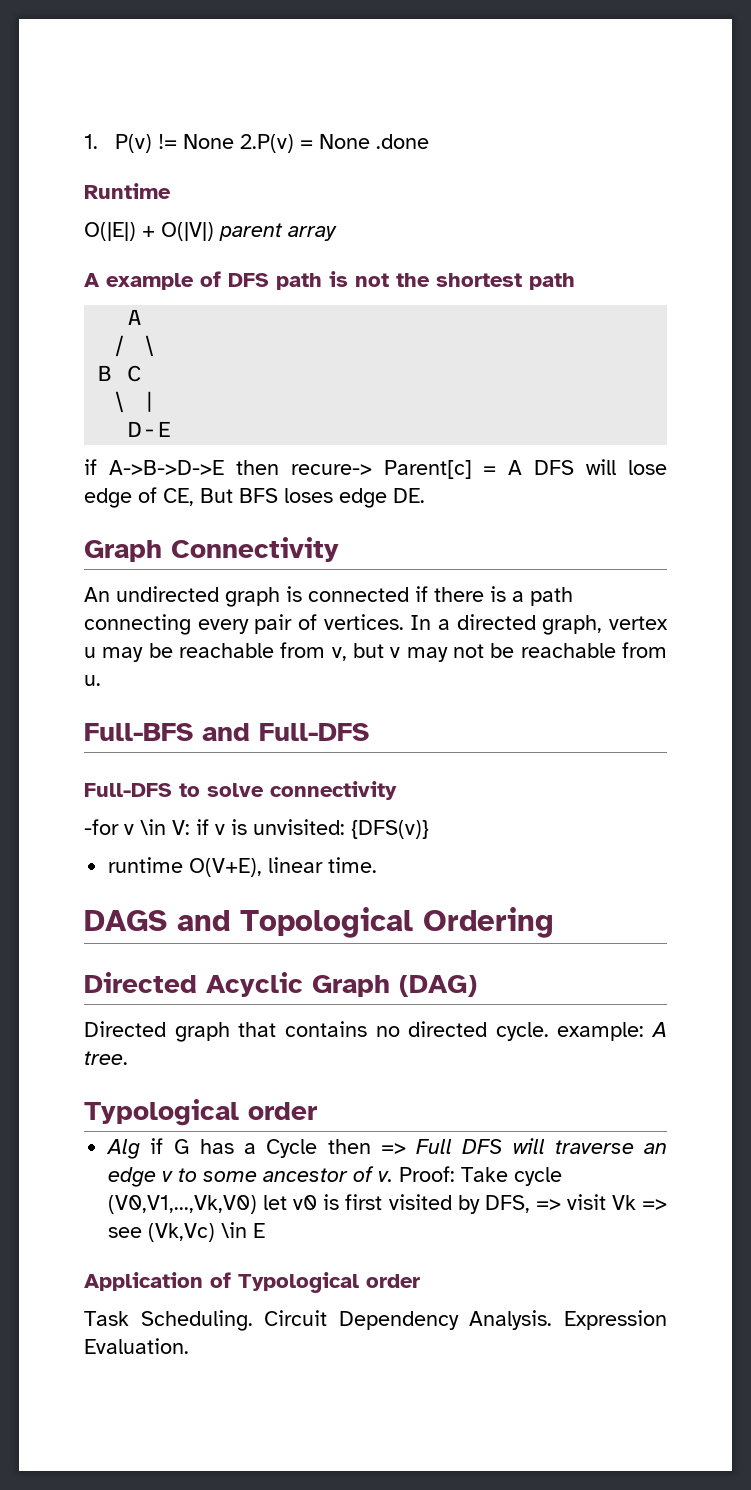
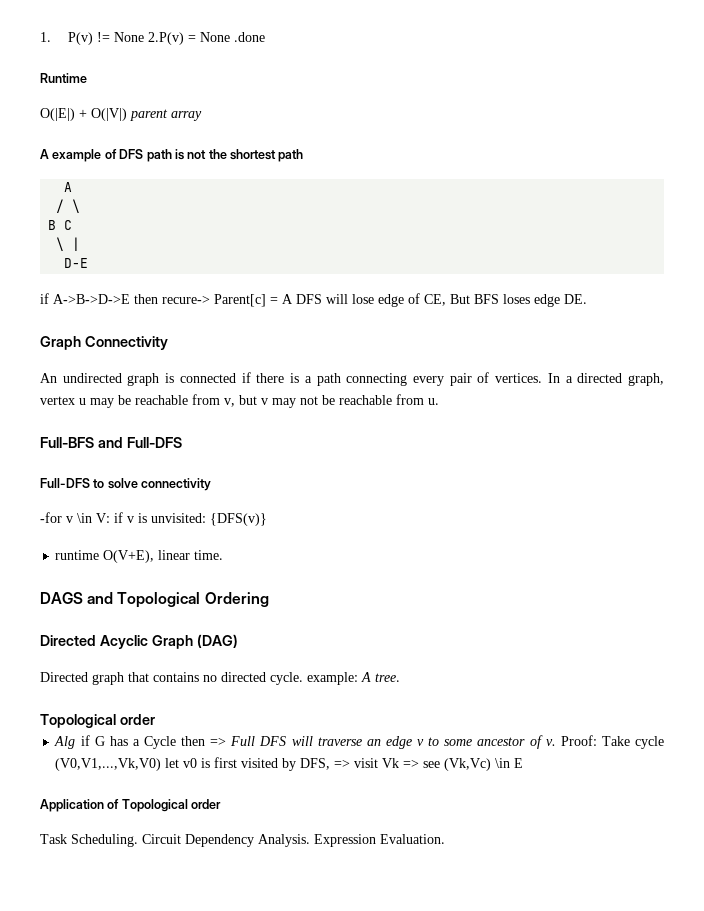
  Directed graph that contains no directed cycle. example: A tree.
- Typological order
+ Topological order
- Application of Typological order
+ Application of Topological order

